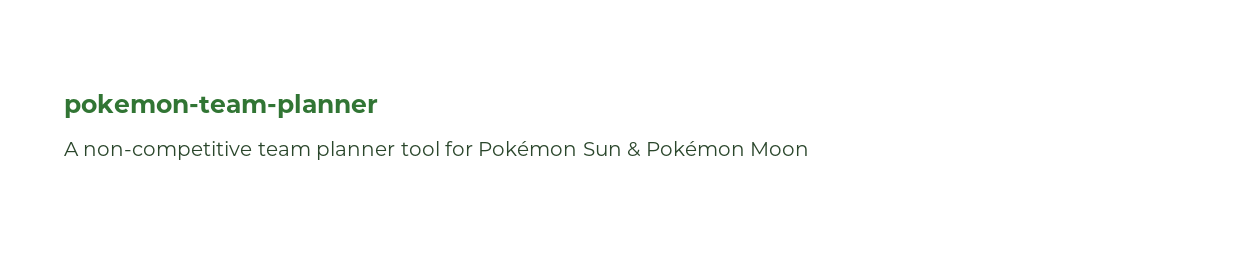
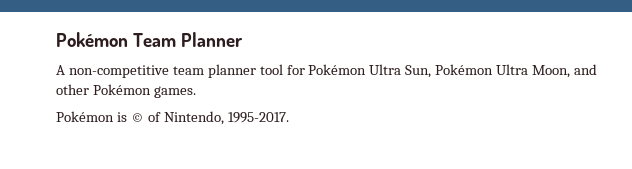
- pokemon-team-planner
+ Pokémon Team Planner
- A non-competitive team planner tool for Pokémon Sun & Pokémon Moon
+ A non-competitive team planner tool for Pokémon Ultra Sun, Pokémon Ultra Moon, and other Pokémon games.
+ Pokémon is © of Nintendo, 1995-2017.

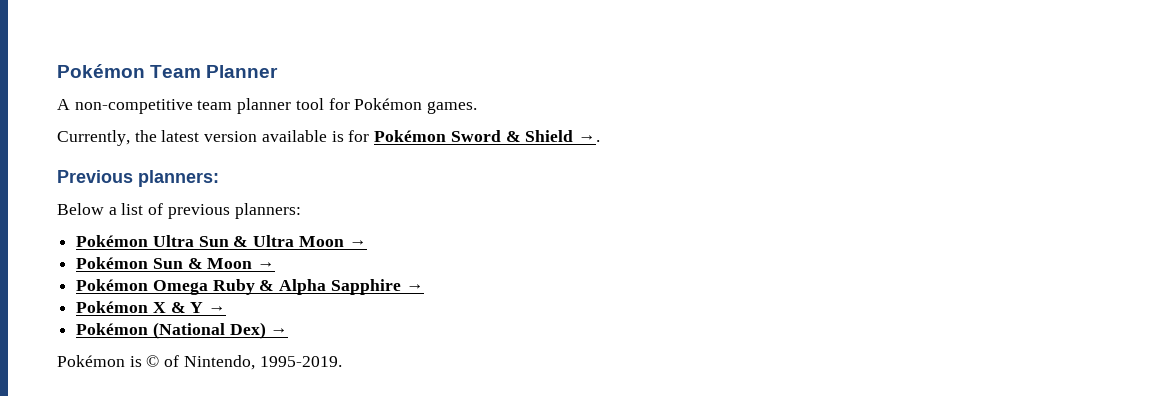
- A non-competitive team planner tool for Pokémon Ultra Sun, Pokémon Ultra Moon, and other Pokémon games.
+ A non-competitive team planner tool for Pokémon games.
+ Currently, the latest version available is for Pokémon Sword & Shield →.
+ Previous planners:
+ Below a list of previous planners:
+ Pokémon Ultra Sun & Ultra Moon →
+ Pokémon Sun & Moon →
+ Pokémon Omega Ruby & Alpha Sapphire →
+ Pokémon X & Y →
+ Pokémon (National Dex) →
- Pokémon is © of Nintendo, 1995-2017.
+ Pokémon is © of Nintendo, 1995-2019.

